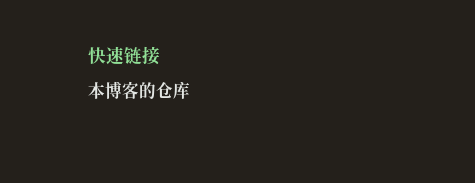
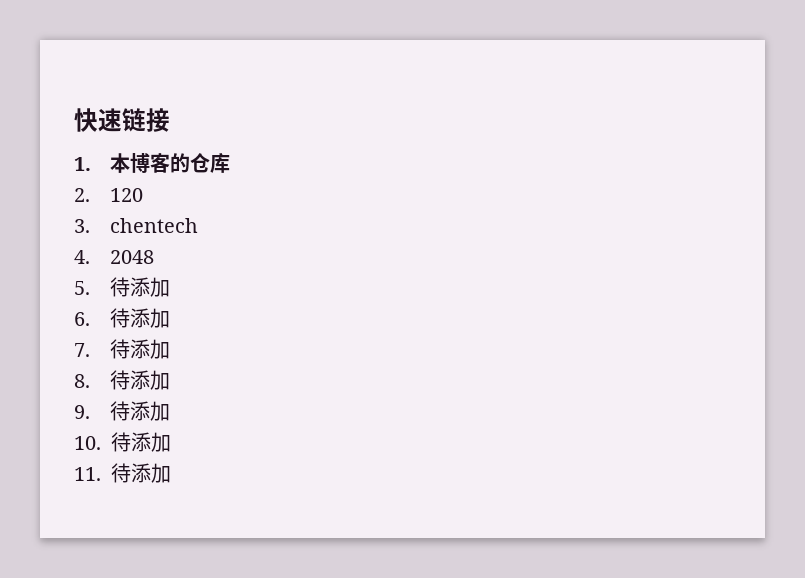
- 本博客的仓库
+ 1.本博客的仓库
+ 2. 120
+ 3. chentech
+ 4. 2048
+ 5.待添加
+ 6.待添加
+ 7.待添加
+ 8.待添加
+ 9.待添加
+ 10.待添加
+ 11.待添加

